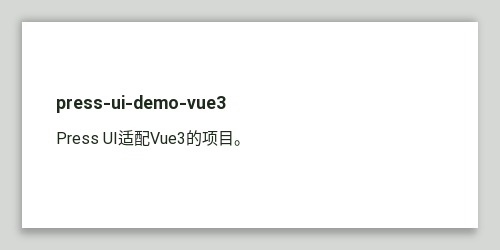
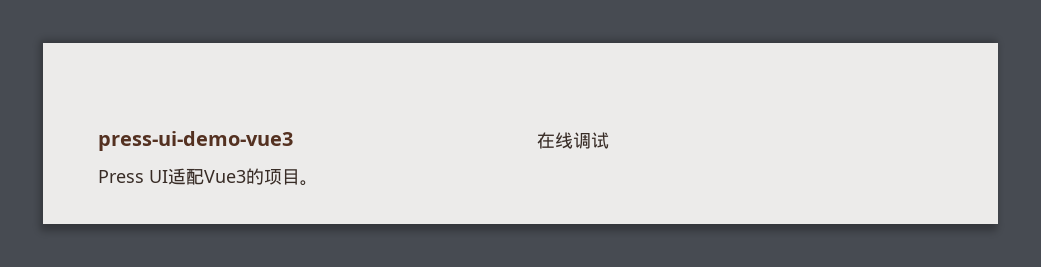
+ 在线调试

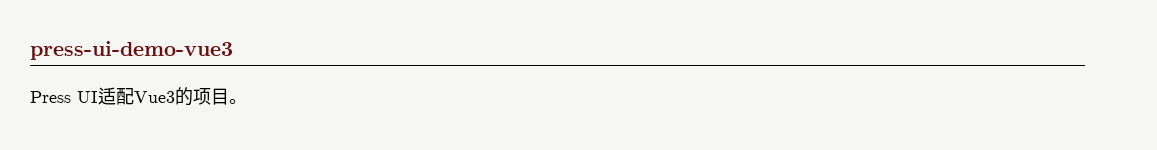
- 在线调试

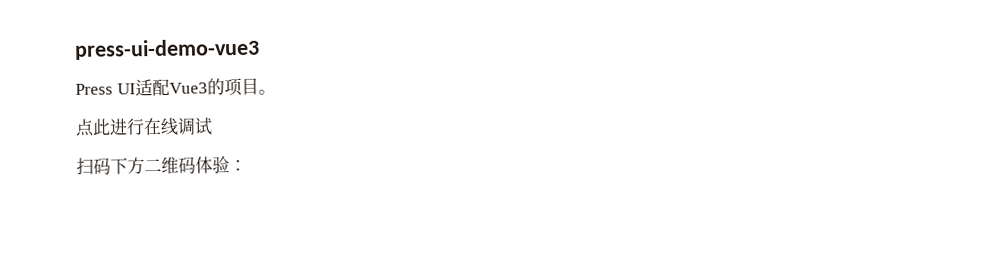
+ 点此进行在线调试
+ 扫码下方二维码体验：

